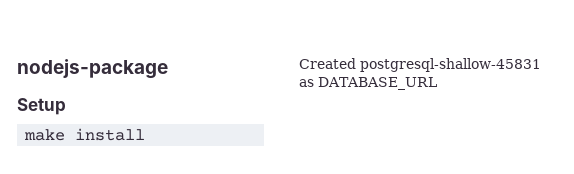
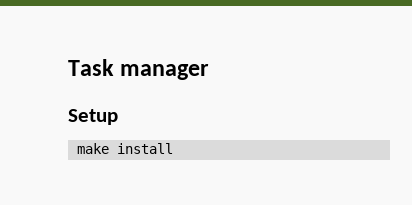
- nodejs-package
+ Task manager
- Created postgresql-shallow-45831 as DATABASE_URL

